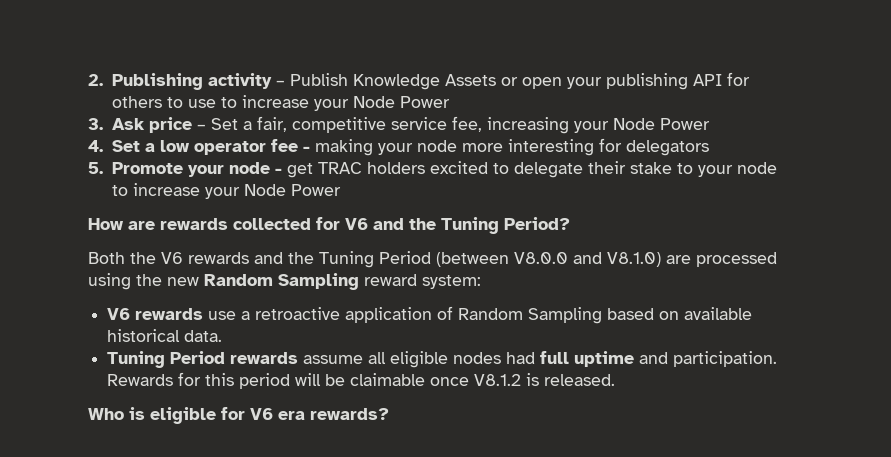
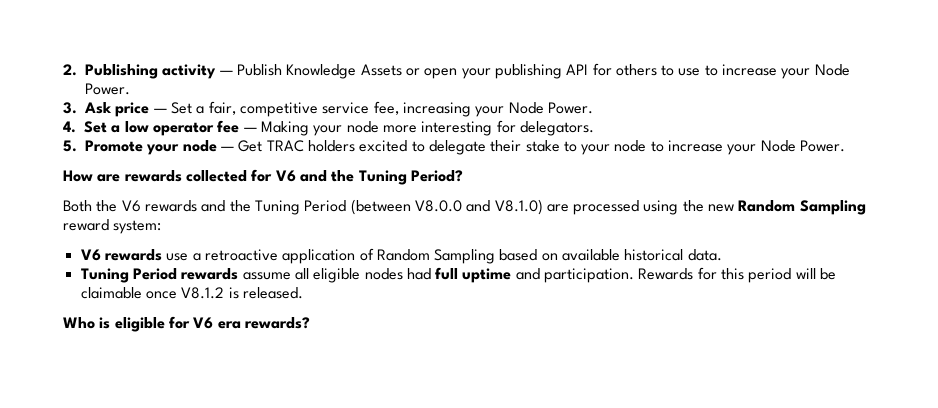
- 2. Publishing activity – Publish Knowledge Assets or open your publishing API for others to use to increase your Node Power
+ 2. Publishing activity — Publish Knowledge Assets or open your publishing API for others to use to increase your Node Power.
- 3. Ask price – Set a fair, competitive service fee, increasing your Node Power
+ 3. Ask price — Set a fair, competitive service fee, increasing your Node Power.
- 4. Set a low operator fee - making your node more interesting for delegators
+ 4. Set a low operator fee — Making your node more interesting for delegators.
- 5. Promote your node - get TRAC holders excited to delegate their stake to your node to increase your Node Power
+ 5. Promote your node — Get TRAC holders excited to delegate their stake to your node to increase your Node Power.

